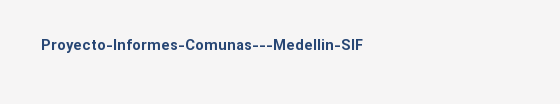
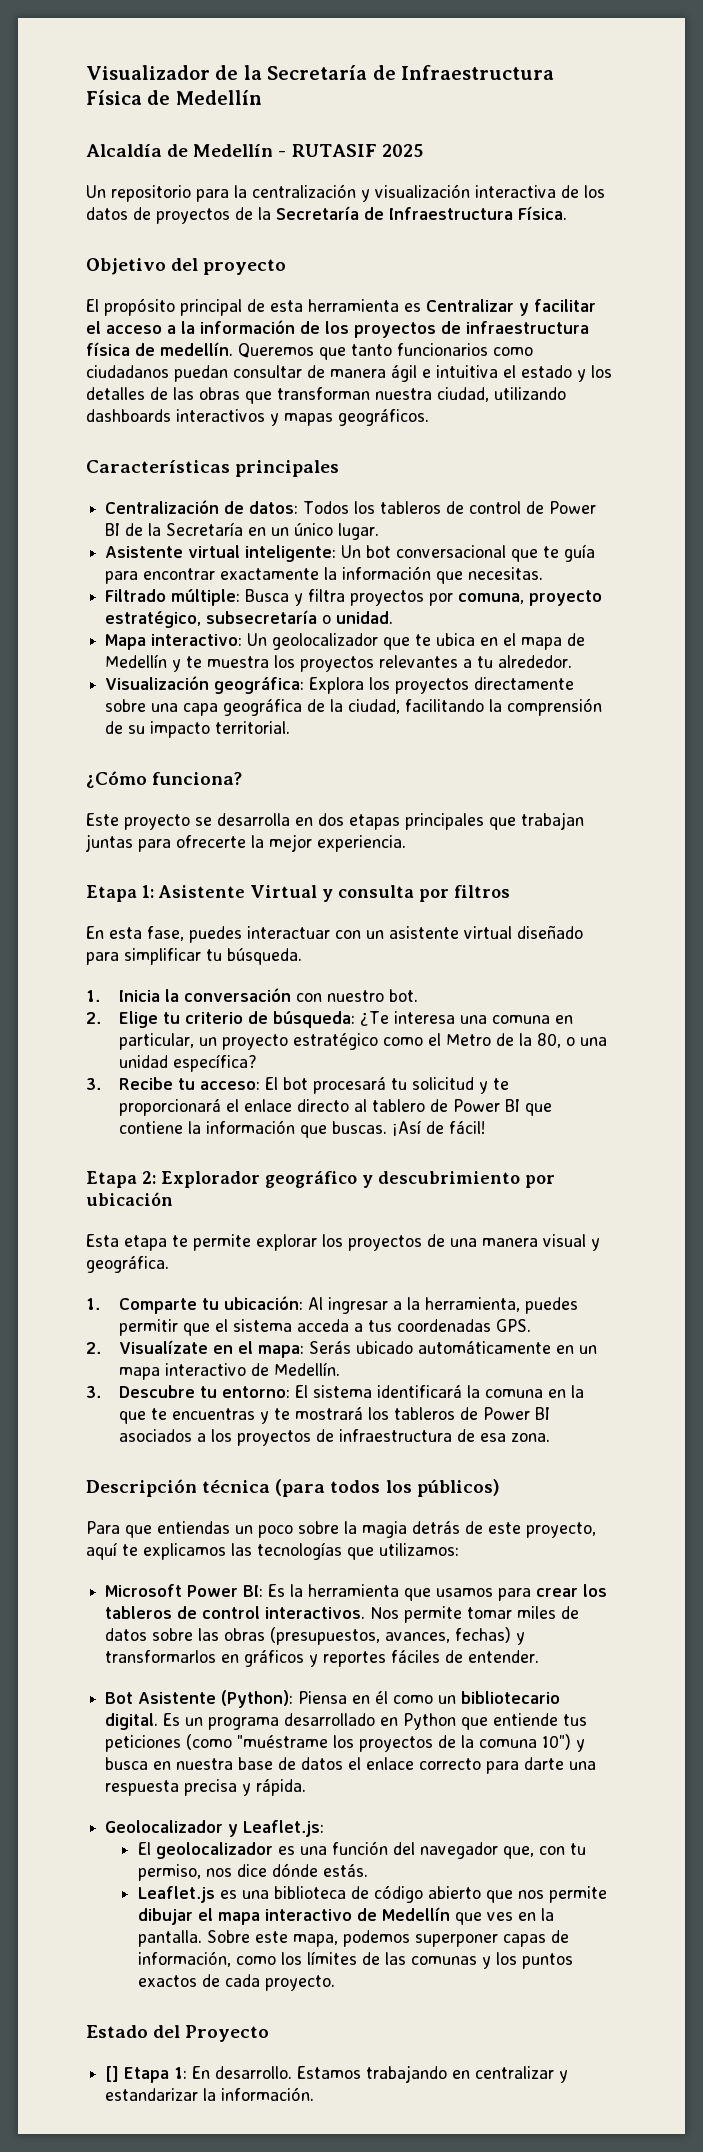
- Proyecto-Informes-Comunas---Medellin-SIF
+ Visualizador de la Secretaría de Infraestructura Física de Medellín
+ Alcaldía de Medellín - RUTASIF 2025
+ Un repositorio para la centralización y visualización interactiva de los datos de proyectos de la Secretaría de Infraestructura Física.
+ Objetivo del proyecto
+ El propósito principal de esta herramienta es Centralizar y facilitar el acceso a la información de los proyectos de infraestructura física de medellín. Queremos que tanto funcionarios como ciudadanos puedan consultar de manera ágil e intuitiva el estado y los detalles de las obras que transforman nuestra ciudad, utilizando dashboards interactivos y mapas geográficos.
+ Características principales
+ Centralización de datos: Todos los tableros de control de Power BI de la Secretaría en un único lugar.
+ Asistente virtual inteligente: Un bot conversacional que te guía para encontrar exactamente la información que necesitas.
+ Filtrado múltiple: Busca y filtra proyectos por comuna, proyecto estratégico, subsecretaría o unidad.
+ Mapa interactivo: Un geolocalizador que te ubica en el mapa de Medellín y te muestra los proyectos relevantes a tu alrededor.
+ Visualización geográfica: Explora los proyectos directamente sobre una capa geográfica de la ciudad, facilitando la comprensión de su impacto territorial.
+ ¿Cómo funciona?
+ Este proyecto se desarrolla en dos etapas principales que trabajan juntas para ofrecerte la mejor experiencia.
+ Etapa 1: Asistente Virtual y consulta por filtros
+ En esta fase, puedes interactuar con un asistente virtual diseñado para simplificar tu búsqueda.
+ 1. Inicia la conversación con nuestro bot.
+ 2. Elige tu criterio de búsqueda: ¿Te interesa una comuna en particular, un proyecto estratégico como el Metro de la 80, o una unidad específica?
+ 3. Recibe tu acceso: El bot procesará tu solicitud y te proporcionará el enlace directo al tablero de Power BI que contiene la información que buscas. ¡Así de fácil!
+ Etapa 2: Explorador geográfico y descubrimiento por ubicación
+ Esta etapa te permite explorar los proyectos de una manera visual y geográfica.
+ 1. Comparte tu ubicación: Al ingresar a la herramienta, puedes permitir que el sistema acceda a tus coordenadas GPS.
+ 2. Visualízate en el mapa: Serás ubicado automáticamente en un mapa interactivo de Medellín.
+ 3. Descubre tu entorno: El sistema identificará la comuna en la que te encuentras y te mostrará los tableros de Power BI asociados a los proyectos de infraestructura de esa zona.
+ Descripción técnica (para todos los públicos)
+ Para que entiendas un poco sobre la magia detrás de este proyecto, aquí te explicamos las tecnologías que utilizamos:
+ Microsoft Power BI: Es la herramienta que usamos para crear los tableros de control interactivos. Nos permite tomar miles de datos sobre las obras (presupuestos, avances, fechas) y transformarlos en gráficos y reportes fáciles de entender.
+ Bot Asistente (Python): Piensa en él como un bibliotecario digital. Es un programa desarrollado en Python que entiende tus peticiones (como "muéstrame los proyectos de la comuna 10") y busca en nuestra base de datos el enlace correcto para darte una respuesta precisa y rápida.
+ Geolocalizador y Leaflet.js:
+ El geolocalizador es una función del navegador que, con tu permiso, nos dice dónde estás.
+ Leaflet.js es una biblioteca de código abierto que nos permite dibujar el mapa interactivo de Medellín que ves en la pantalla. Sobre este mapa, podemos superponer capas de información, como los límites de las comunas y los puntos exactos de cada proyecto.
+ Estado del Proyecto
+ [] Etapa 1: En desarrollo. Estamos trabajando en centralizar y estandarizar la información.

